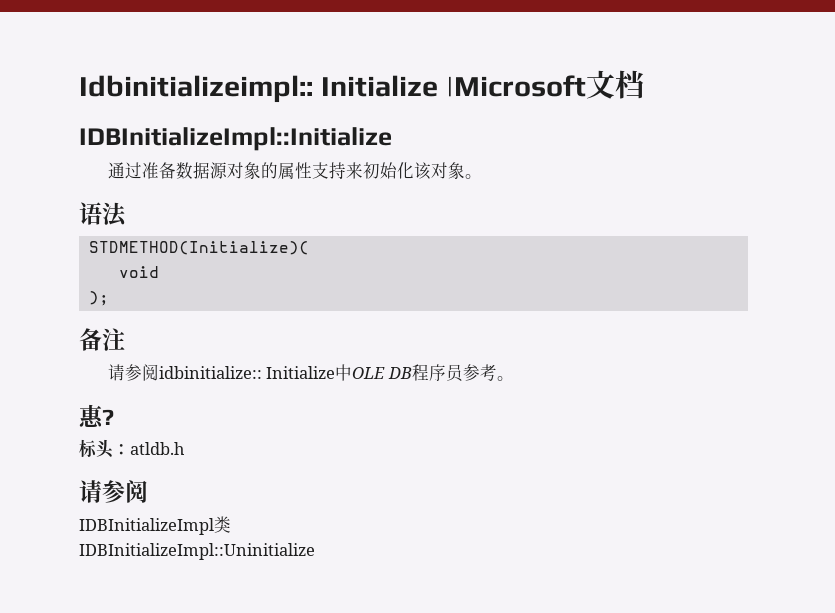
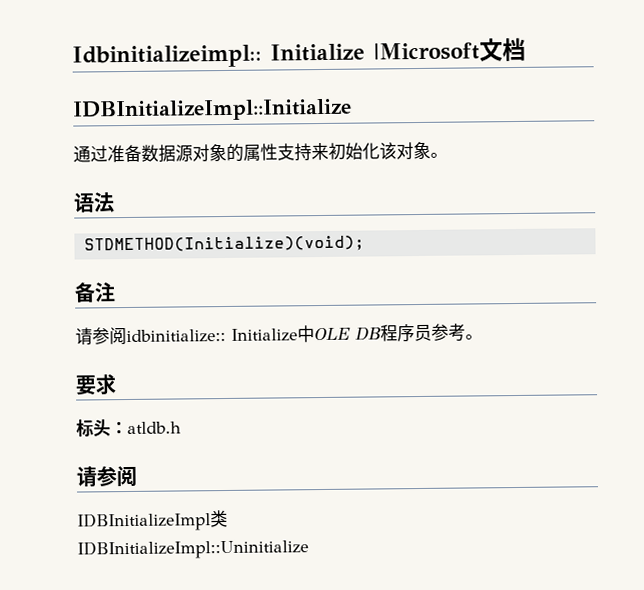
- STDMETHOD(Initialize)(
- void
- );
+ STDMETHOD(Initialize)(void);
- 惠?
+ 要求

